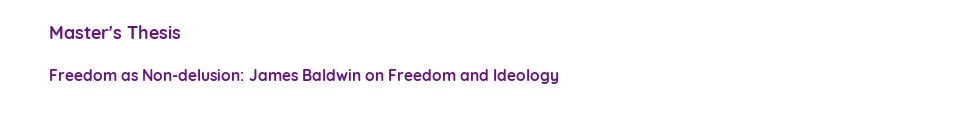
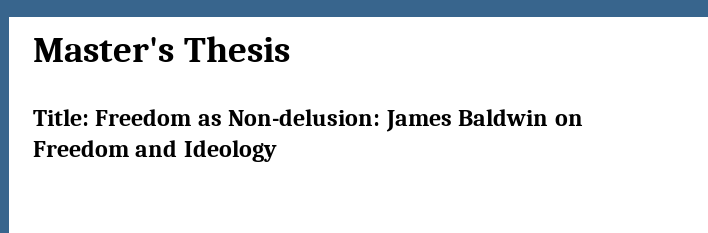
- Freedom as Non-delusion: James Baldwin on Freedom and Ideology
+ Title: Freedom as Non-delusion: James Baldwin on Freedom and Ideology

